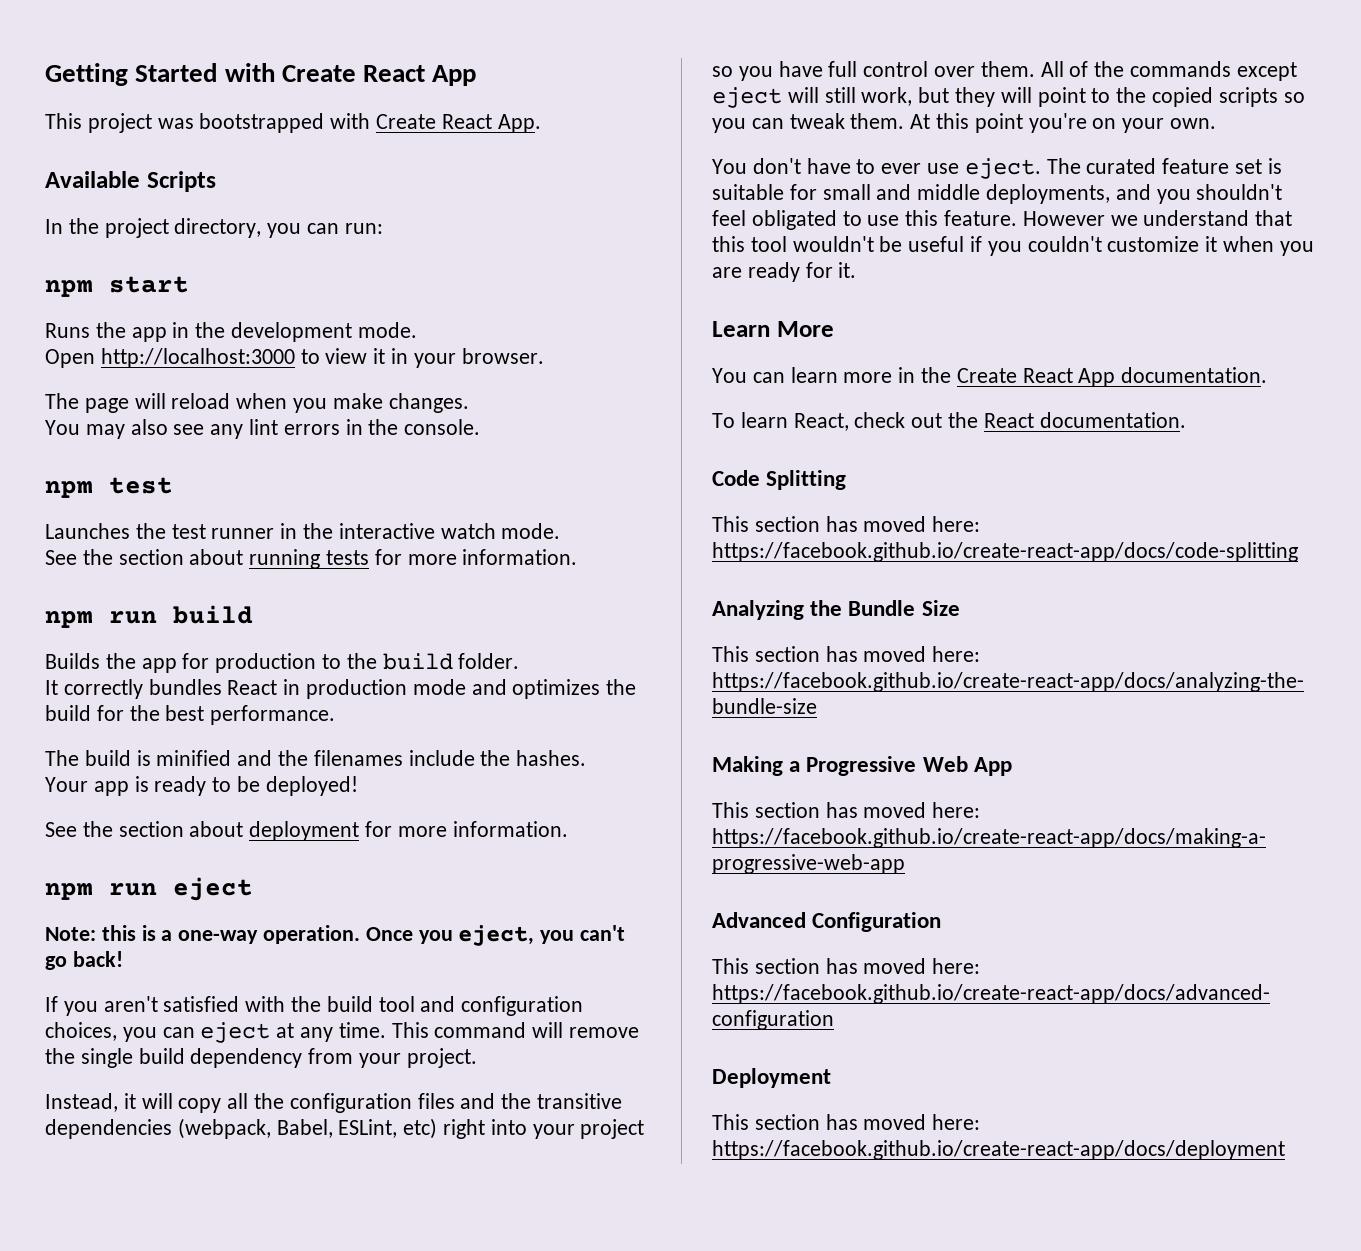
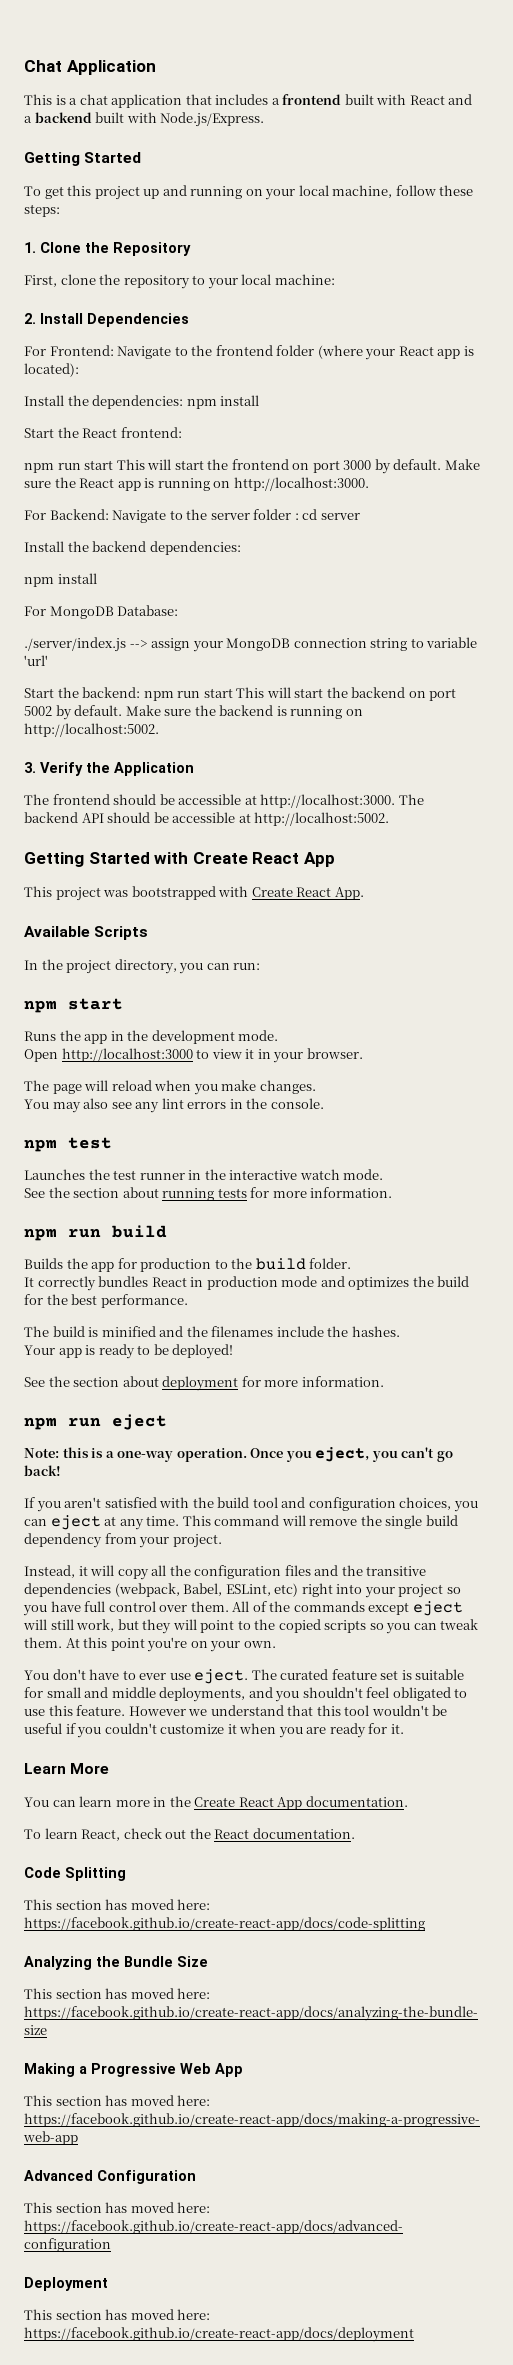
+ Chat Application
+ This is a chat application that includes a frontend built with React and a backend built with Node.js/Express.
+ Getting Started
+ To get this project up and running on your local machine, follow these steps:
+ 1. Clone the Repository
+ First, clone the repository to your local machine:
+ 2. Install Dependencies
+ For Frontend: Navigate to the frontend folder (where your React app is located):
+ Install the dependencies: npm install
+ Start the React frontend:
+ npm run start This will start the frontend on port 3000 by default. Make sure the React app is running on http://localhost:3000.
+ For Backend: Navigate to the server folder : cd server
+ Install the backend dependencies:
+ npm install
+ For MongoDB Database:
+ ./server/index.js --> assign your MongoDB connection string to variable 'url'
+ Start the backend: npm run start This will start the backend on port 5002 by default. Make sure the backend is running on http://localhost:5002.
+ 3. Verify the Application
+ The frontend should be accessible at http://localhost:3000. The backend API should be accessible at http://localhost:5002.

